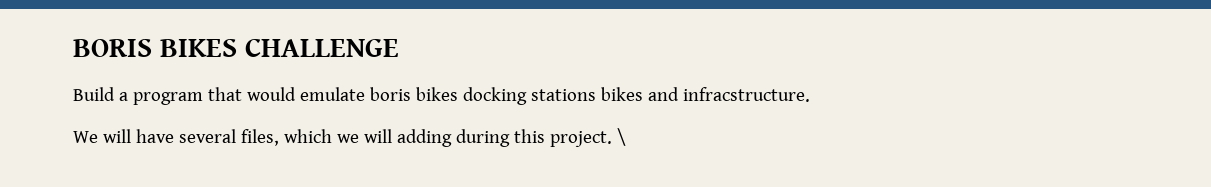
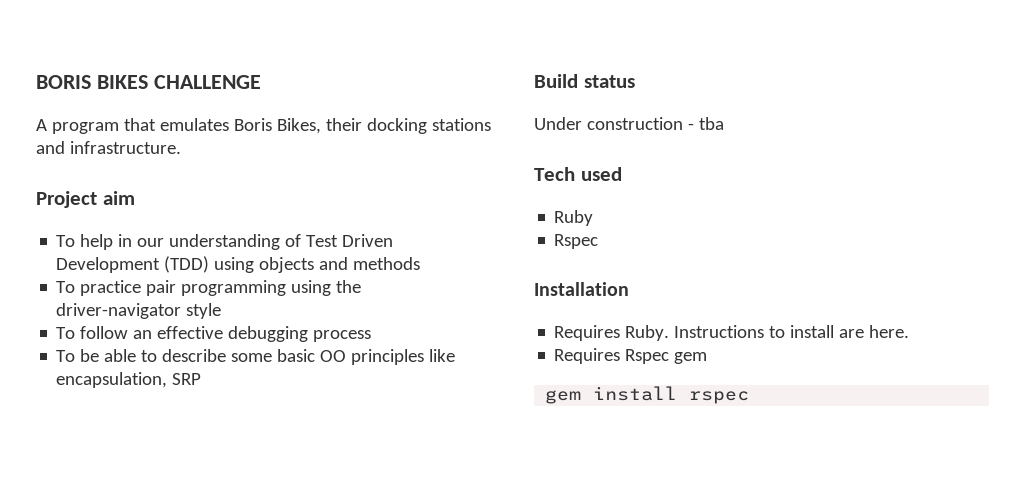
- Build a program that would emulate boris bikes docking stations bikes and infracstructure.
- We will have several files, which we will adding during this project. \
+ A program that emulates Boris Bikes, their docking stations and infrastructure.
+ Project aim
+ To help in our understanding of Test Driven Development (TDD) using objects and methods
+ To practice pair programming using the driver-navigator style
+ To follow an effective debugging process
+ To be able to describe some basic OO principles like encapsulation, SRP
+ Build status
+ Under construction - tba
+ Tech used
+ Ruby
+ Rspec
+ Installation
+ Requires Ruby. Instructions to install are here.
+ Requires Rspec gem
+ gem install rspec

